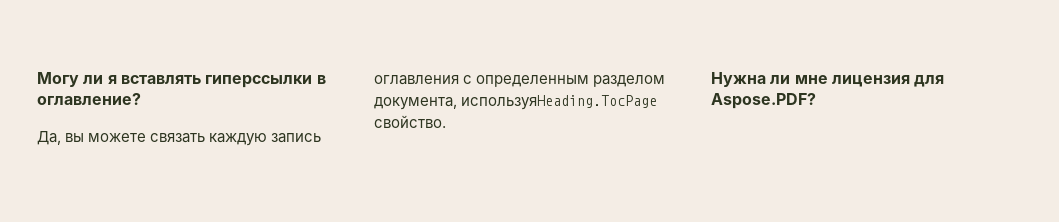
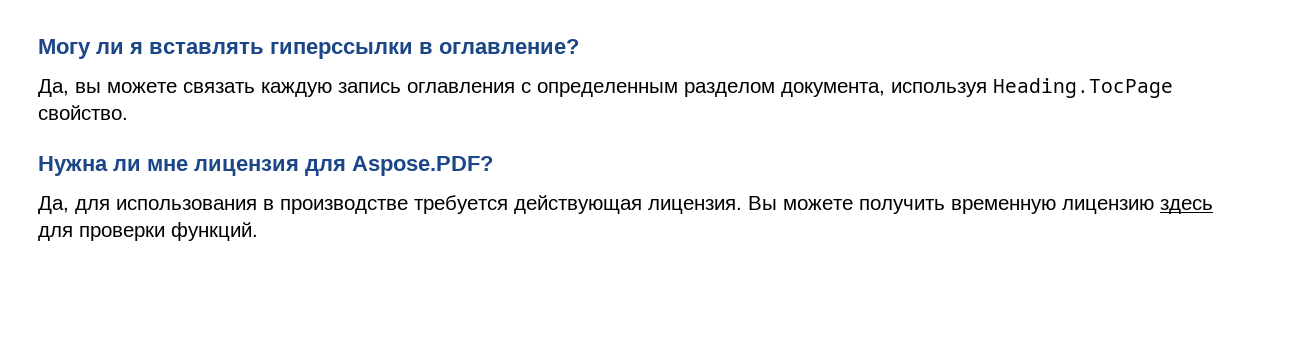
- Да, вы можете связать каждую запись оглавления с определенным разделом документа, используяHeading.TocPage свойство.
+ Да, вы можете связать каждую запись оглавления с определенным разделом документа, используя Heading.TocPage свойство.
+ Да, для использования в производстве требуется действующая лицензия. Вы можете получить временную лицензию здесь для проверки функций.

